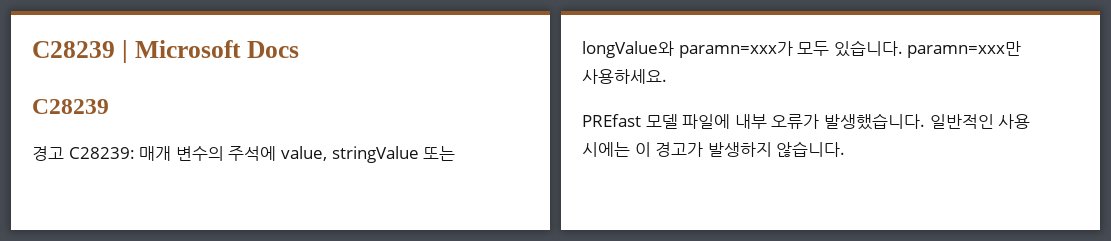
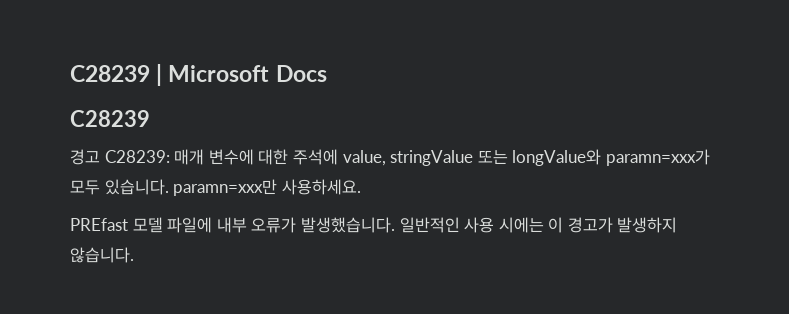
- 경고 C28239: 매개 변수의 주석에 value, stringValue 또는 longValue와 paramn=xxx가 모두 있습니다. paramn=xxx만 사용하세요.
+ 경고 C28239: 매개 변수에 대한 주석에 value, stringValue 또는 longValue와 paramn=xxx가 모두 있습니다. paramn=xxx만 사용하세요.

